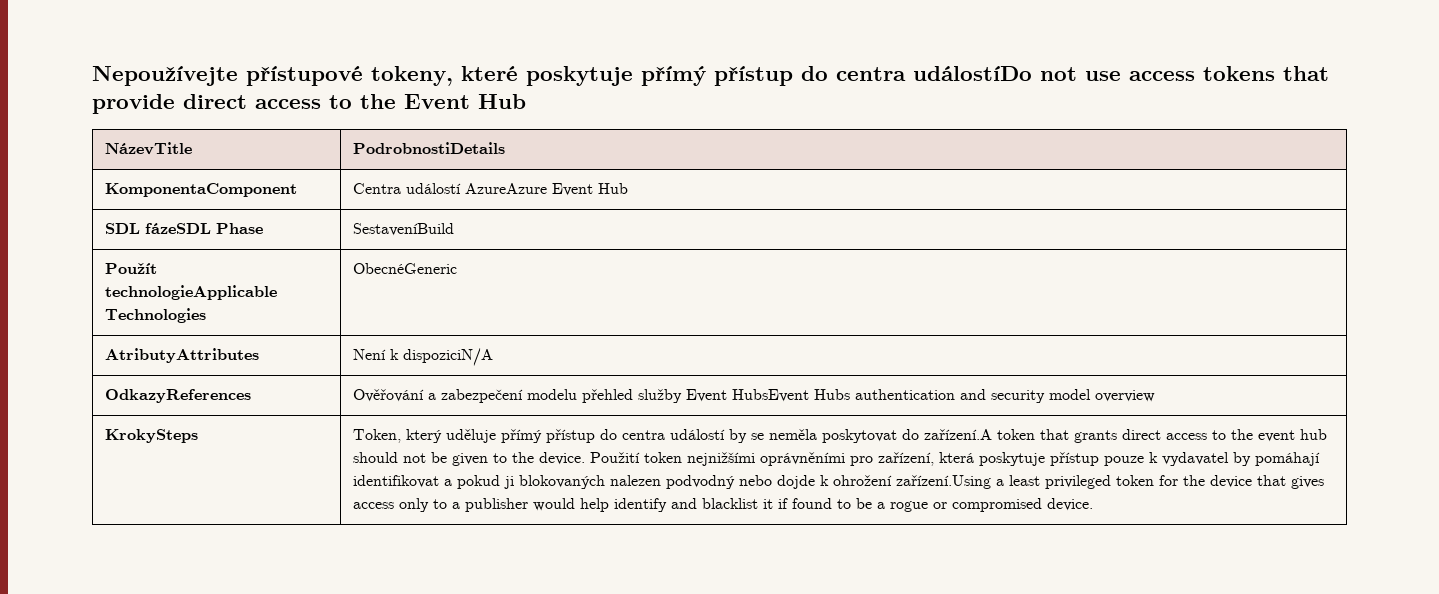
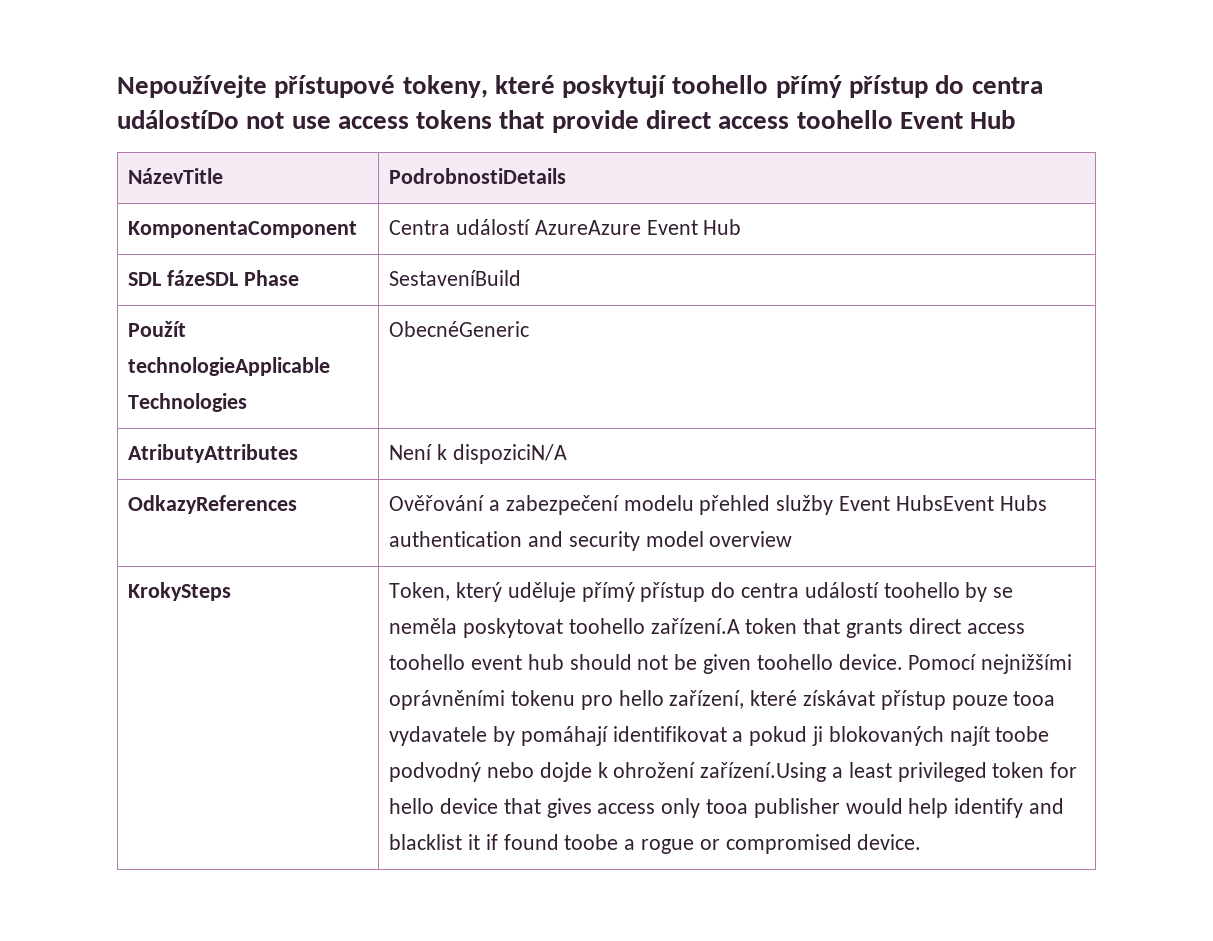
- Nepoužívejte přístupové tokeny, které poskytuje přímý přístup do centra událostíDo not use access tokens that provide direct access to the Event Hub
+ Nepoužívejte přístupové tokeny, které poskytují toohello přímý přístup do centra událostíDo not use access tokens that provide direct access toohello Event Hub
- Token, který uděluje přímý přístup do centra událostí by se neměla poskytovat do zařízení.A token that grants direct access to the event hub should not be given to the device. Použití token nejnižšími oprávněními pro zařízení, která poskytuje přístup pouze k vydavatel by pomáhají identifikovat a pokud ji blokovaných nalezen podvodný nebo dojde k ohrožení zařízení.Using a least privileged token for the device that gives access only to a publisher would help identify and blacklist it if found to be a rogue or compromised device.
+ Token, který uděluje přímý přístup do centra událostí toohello by se neměla poskytovat toohello zařízení.A token that grants direct access toohello event hub should not be given toohello device. Pomocí nejnižšími oprávněními tokenu pro hello zařízení, které získávat přístup pouze tooa vydavatele by pomáhají identifikovat a pokud ji blokovaných najít toobe podvodný nebo dojde k ohrožení zařízení.Using a least privileged token for hello device that gives access only tooa publisher would help identify and blacklist it if found toobe a rogue or compromised device.

